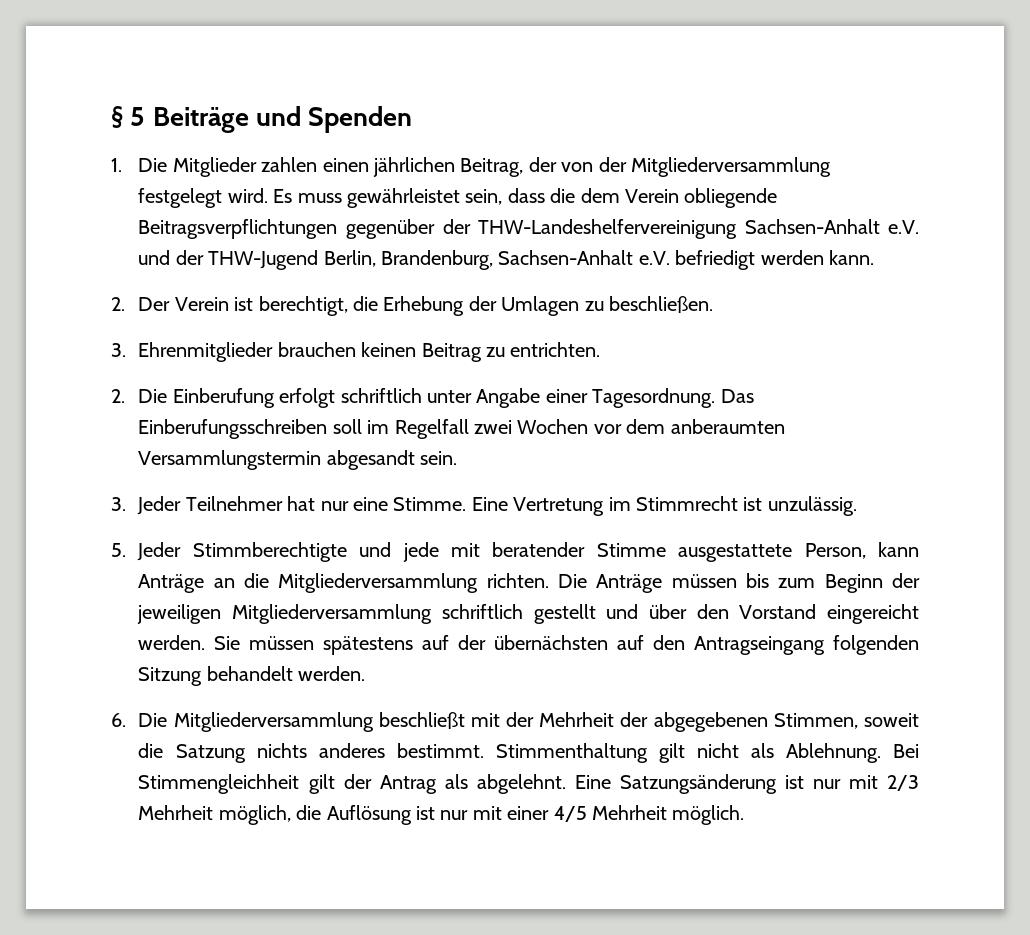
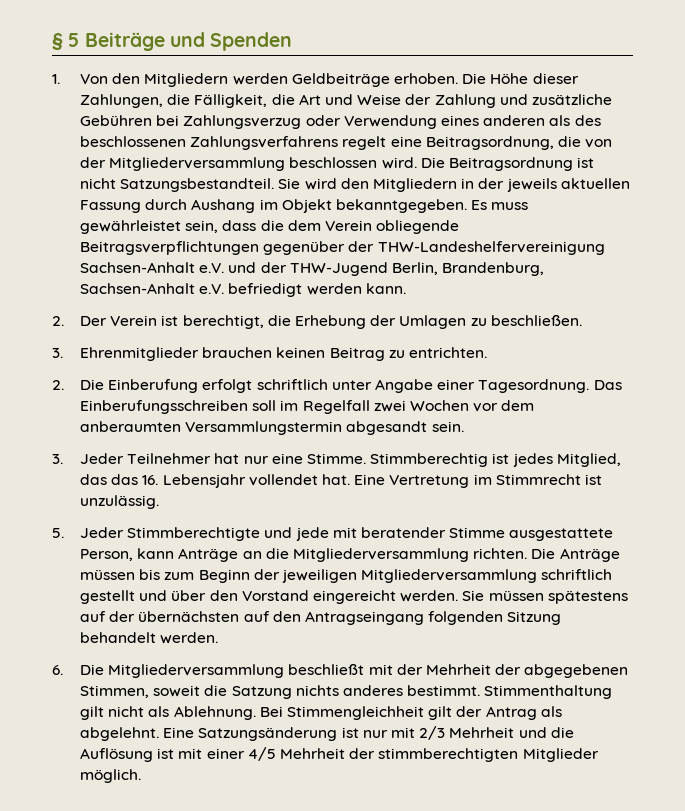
- 1. Die Mitglieder zahlen einen jährlichen Beitrag, der von der Mitgliederversammlung festgelegt wird.
+ 1. Von den Mitgliedern werden Geldbeiträge erhoben. Die Höhe dieser Zahlungen, die Fälligkeit, die Art und Weise der Zahlung und zusätzliche Gebühren bei Zahlungsverzug oder Verwendung eines anderen als des beschlossenen Zahlungsverfahrens regelt eine Beitragsordnung, die von der Mitgliederversammlung beschlossen wird. Die Beitragsordnung ist nicht Satzungsbestandteil. Sie wird den Mitgliedern in der jeweils aktuellen Fassung durch Aushang im Objekt bekanntgegeben.
+ Stimmberechtig ist jedes Mitglied, das das 16. Lebensjahr vollendet hat.
- Eine Satzungsänderung ist nur mit 2/3 Mehrheit möglich, die Auflösung ist nur mit einer 4/5 Mehrheit möglich.
+ Eine Satzungsänderung ist nur mit 2/3 Mehrheit und die Auflösung ist mit einer 4/5 Mehrheit der stimmberechtigten Mitglieder möglich.

